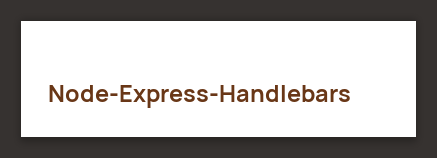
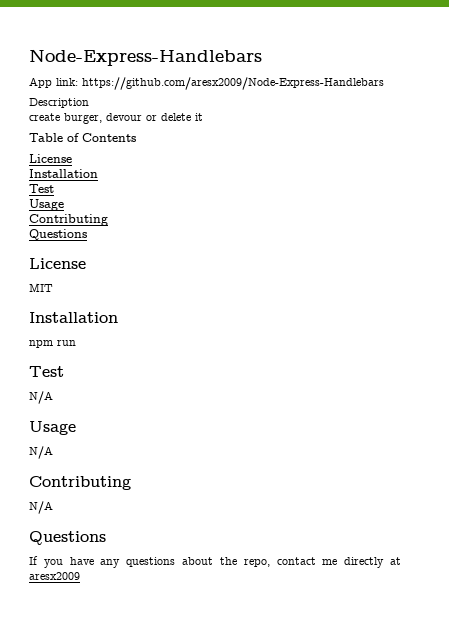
+ App link: https://github.com/aresx2009/Node-Express-Handlebars
+ Description
+ create burger, devour or delete it
+ Table of Contents
+ License
+ Installation
+ Test
+ Usage
+ Contributing
+ Questions
+ License
+ MIT
+ Installation
+ npm run
+ Test
+ N/A
+ Usage
+ N/A
+ Contributing
+ N/A
+ Questions
+ If you have any questions about the repo, contact me directly at aresx2009

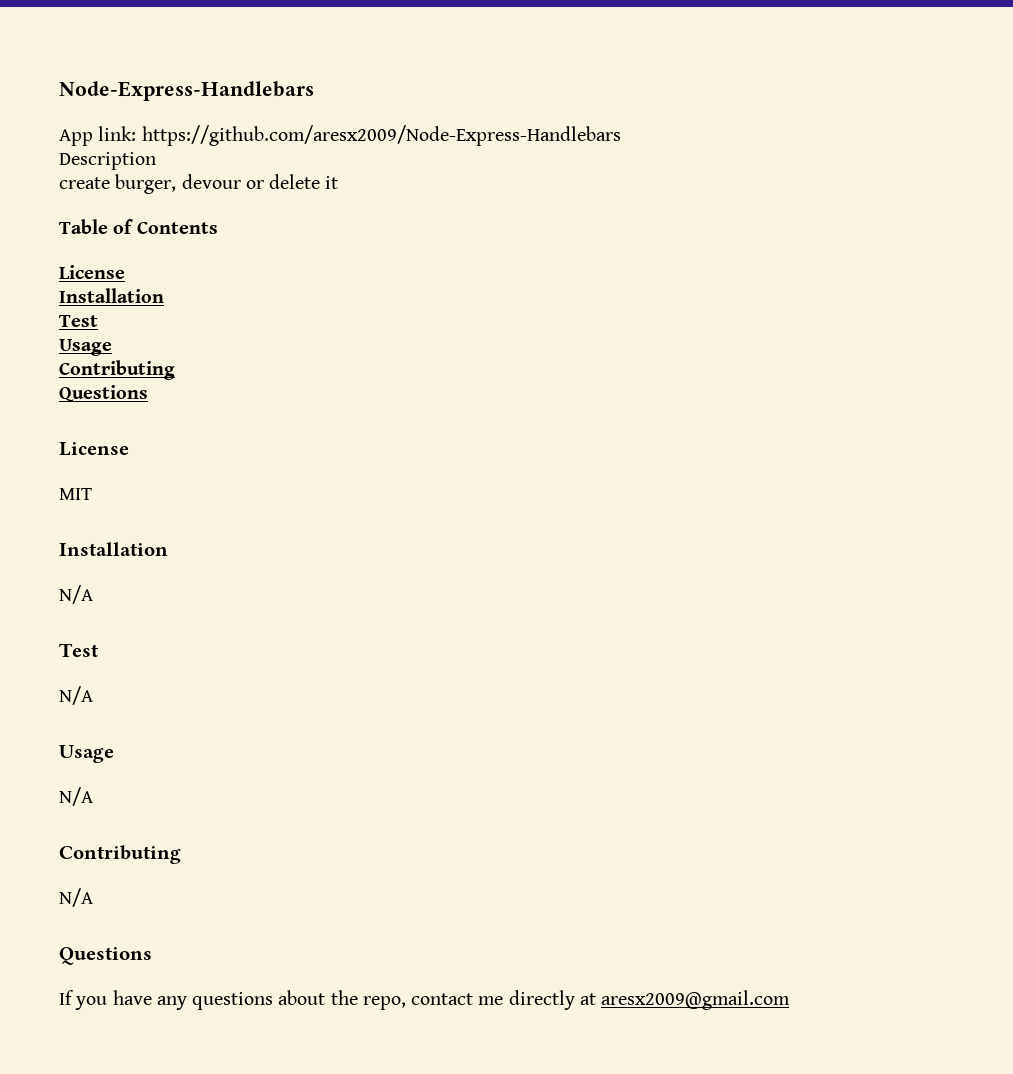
  MIT
  Installation
- npm run
+ N/A
- If you have any questions about the repo, contact me directly at aresx2009
+ If you have any questions about the repo, contact me directly at aresx2009@gmail.com

